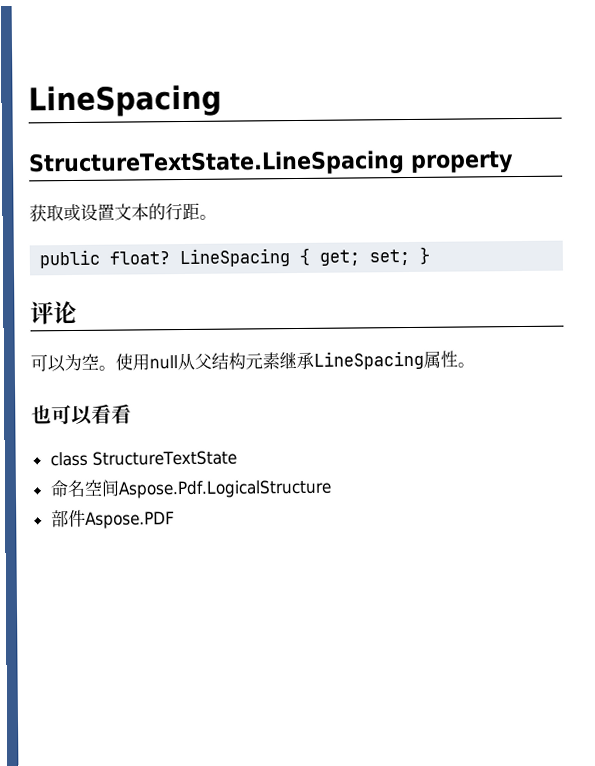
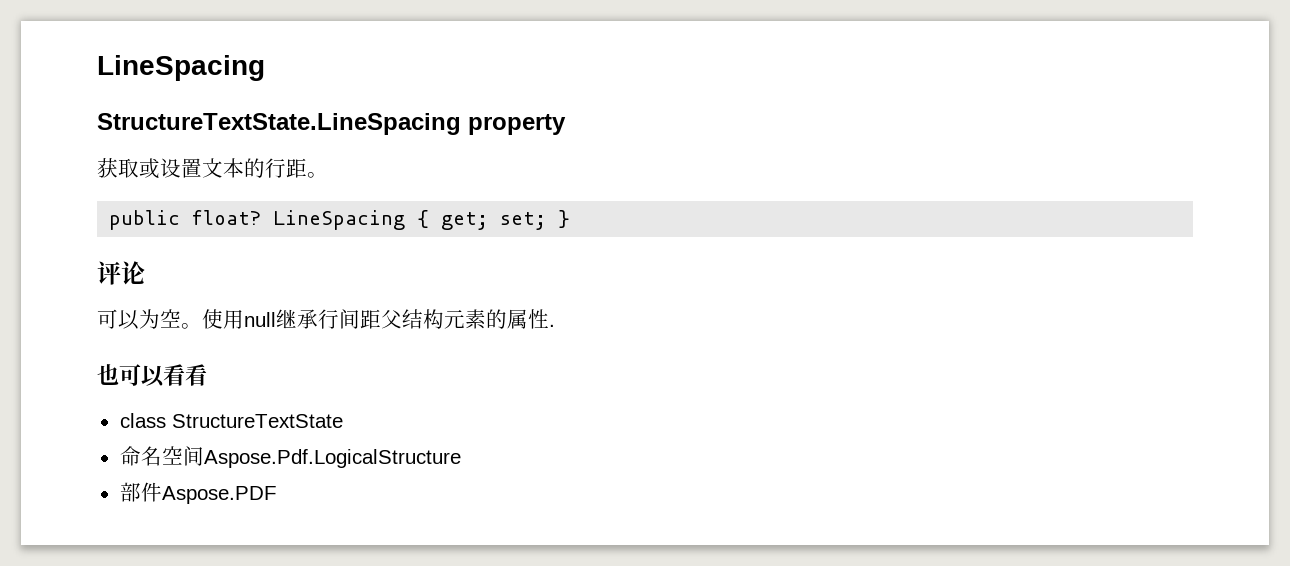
- 使用null从父结构元素继承LineSpacing属性。
+ 使用null继承行间距父结构元素的属性.

